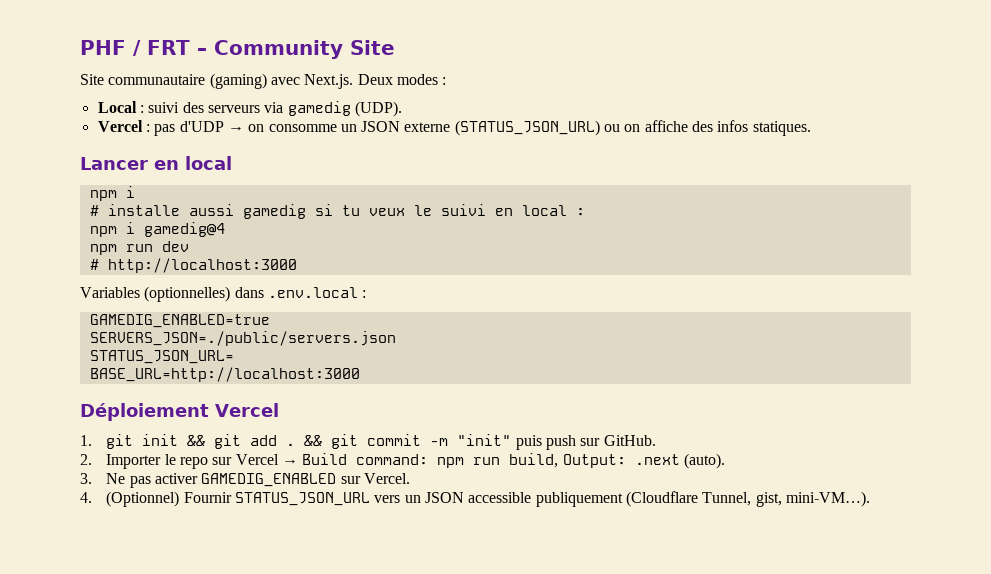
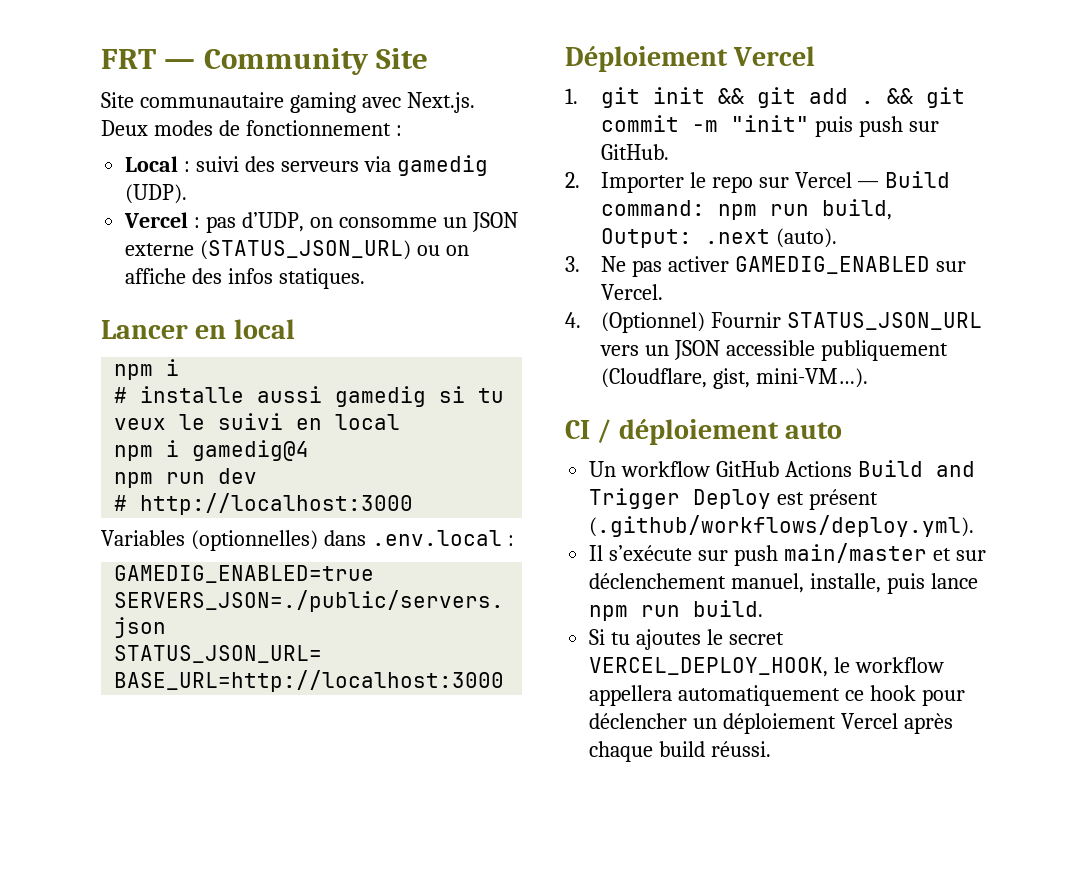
- PHF / FRT – Community Site
+ FRT — Community Site
- Site communautaire (gaming) avec Next.js. Deux modes :
+ Site communautaire gaming avec Next.js. Deux modes de fonctionnement :
- Vercel : pas d'UDP → on consomme un JSON externe (STATUS_JSON_URL) ou on affiche des infos statiques.
+ Vercel : pas d’UDP, on consomme un JSON externe (STATUS_JSON_URL) ou on affiche des infos statiques.
- # installe aussi gamedig si tu veux le suivi en local :
+ # installe aussi gamedig si tu veux le suivi en local
- 2. Importer le repo sur Vercel → Build command: npm run build, Output: .next (auto).
+ 2. Importer le repo sur Vercel — Build command: npm run build, Output: .next (auto).
- 4. (Optionnel) Fournir STATUS_JSON_URL vers un JSON accessible publiquement (Cloudflare Tunnel, gist, mini-VM…).
+ 4. (Optionnel) Fournir STATUS_JSON_URL vers un JSON accessible publiquement (Cloudflare, gist, mini-VM…).
+ CI / déploiement auto
+ Un workflow GitHub Actions Build and Trigger Deploy est présent (.github/workflows/deploy.yml).
+ Il s’exécute sur push main/master et sur déclenchement manuel, installe, puis lance npm run build.
+ Si tu ajoutes le secret VERCEL_DEPLOY_HOOK, le workflow appellera automatiquement ce hook pour déclencher un déploiement Vercel après chaque build réussi.

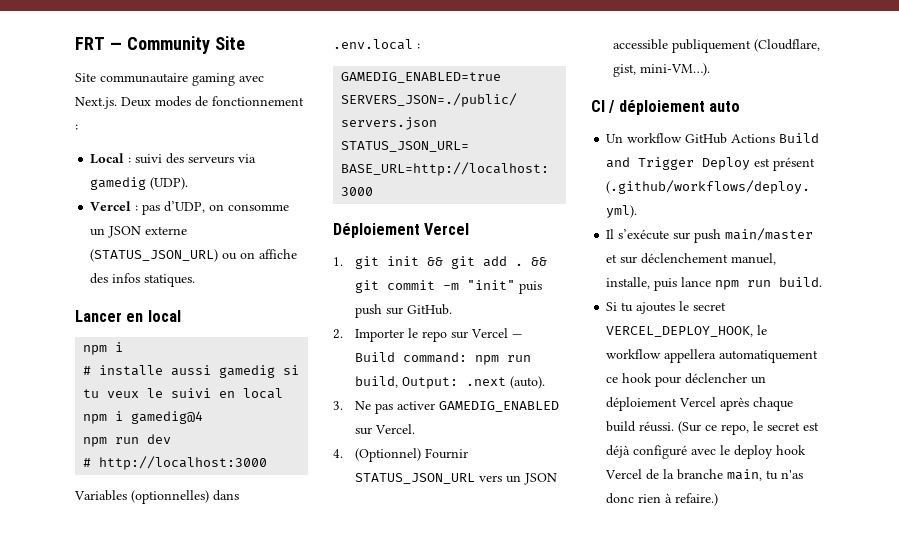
+ (Sur ce repo, le secret est déjà configuré avec le deploy hook Vercel de la branche main, tu n'as donc rien à refaire.)

